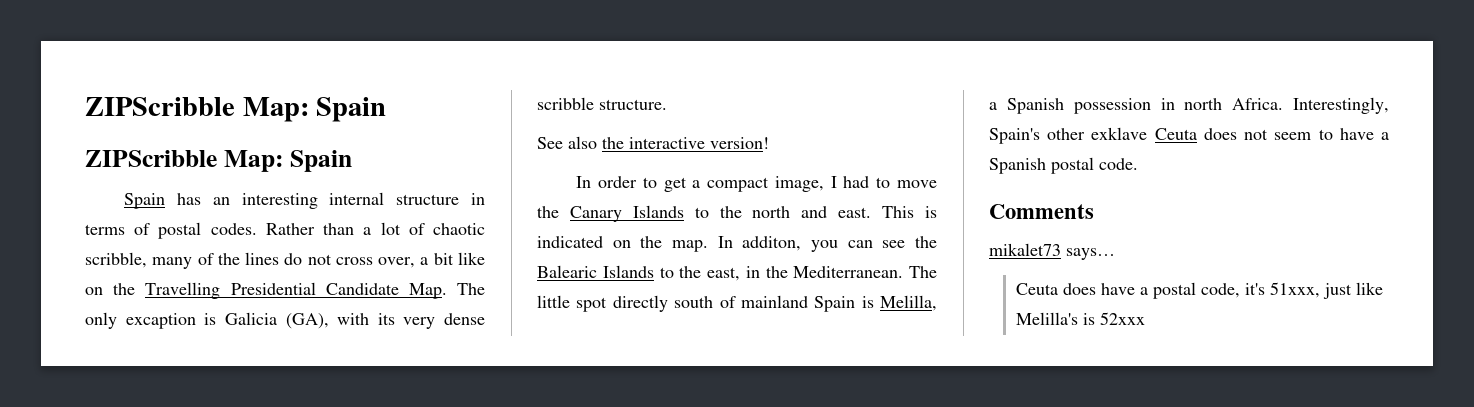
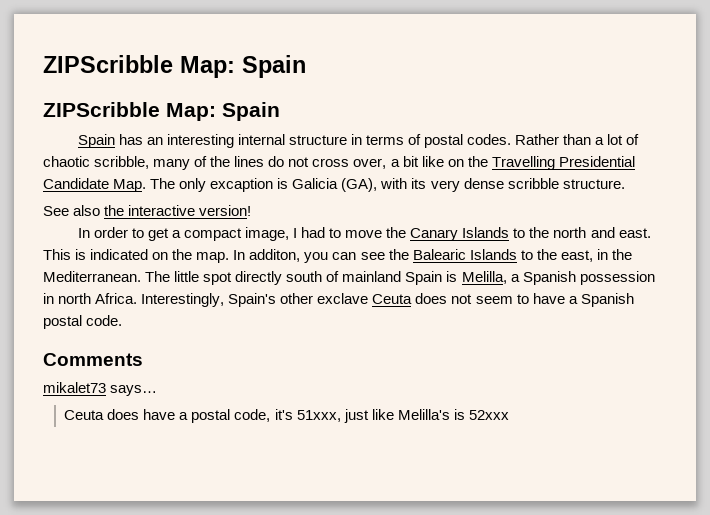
- Interestingly, Spain's other exklave Ceuta does not seem to have a Spanish postal code.
+ Interestingly, Spain's other exclave Ceuta does not seem to have a Spanish postal code.

